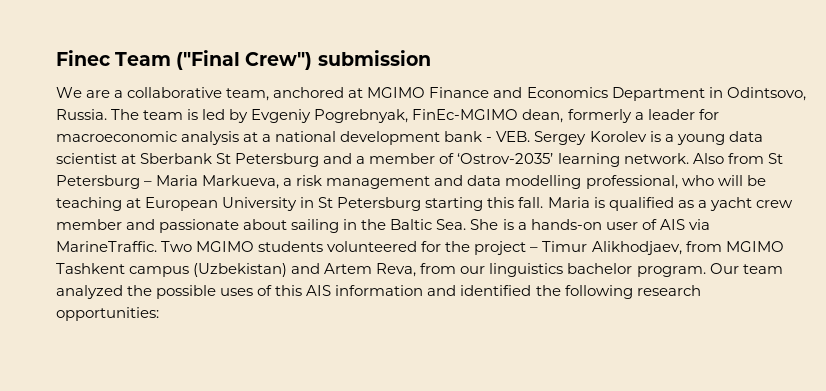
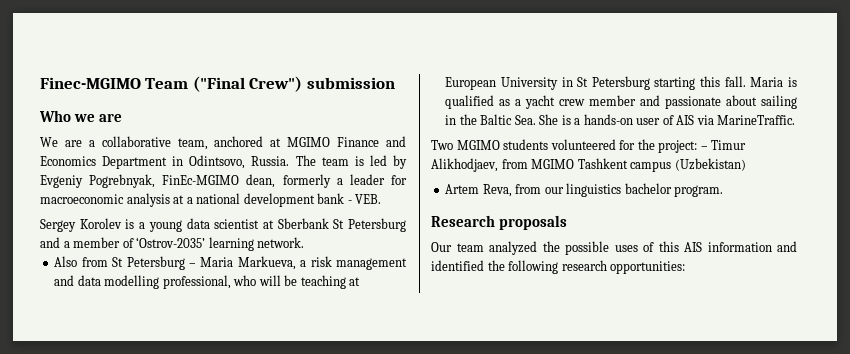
- Finec Team ("Final Crew") submission
+ Finec-MGIMO Team ("Final Crew") submission
+ Who we are
- The team is led by Evgeniy Pogrebnyak, FinEc-MGIMO dean, formerly a leader for macroeconomic analysis at a national development bank - VEB. Sergey Korolev is a young data scientist at Sberbank St Petersburg and a member of ‘Ostrov-2035’ learning network. Also from St Petersburg – Maria Markueva, a risk management and data modelling professional, who will be teaching at European University in St Petersburg starting this fall.
+ The team is led by Evgeniy Pogrebnyak, FinEc-MGIMO dean, formerly a leader for macroeconomic analysis at a national development bank - VEB.
+ Sergey Korolev is a young data scientist at Sberbank St Petersburg and a member of ‘Ostrov-2035’ learning network.
+ Also from St Petersburg – Maria Markueva, a risk management and data modelling professional, who will be teaching at European University in St Petersburg starting this fall.
- Maria is qualified as a yacht crew member and passionate about sailing in the Baltic Sea. She is a hands-on user of AIS via MarineTraffic. Two MGIMO students volunteered for the project – Timur Alikhodjaev, from MGIMO Tashkent campus (Uzbekistan) and Artem Reva, from our linguistics bachelor program. Our team analyzed the possible uses of this AIS information and identified the following research opportunities:
+ Maria is qualified as a yacht crew member and passionate about sailing in the Baltic Sea. She is a hands-on user of AIS via MarineTraffic.
+ Two MGIMO students volunteered for the project: – Timur Alikhodjaev, from MGIMO Tashkent campus (Uzbekistan)
+ Artem Reva, from our linguistics bachelor program.
+ Research proposals
+ Our team analyzed the possible uses of this AIS information and identified the following research opportunities:

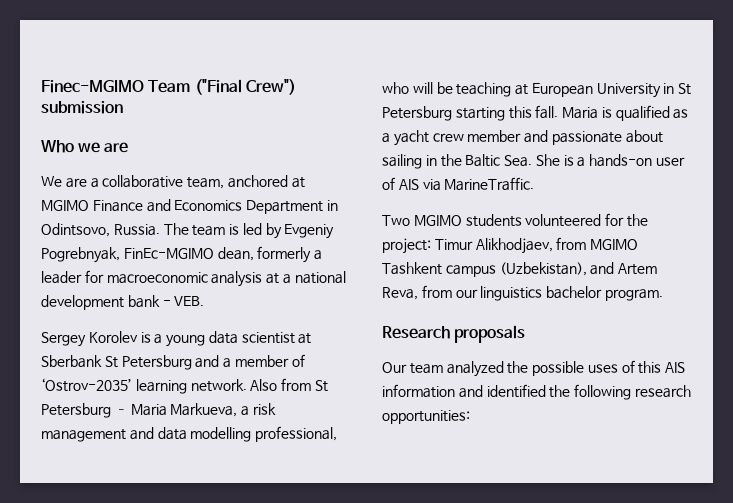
- Sergey Korolev is a young data scientist at Sberbank St Petersburg and a member of ‘Ostrov-2035’ learning network.
- Also from St Petersburg – Maria Markueva, a risk management and data modelling professional, who will be teaching at European University in St Petersburg starting this fall.
+ Sergey Korolev is a young data scientist at Sberbank St Petersburg and a member of ‘Ostrov-2035’ learning network. Also from St Petersburg – Maria Markueva, a risk management and data modelling professional, who will be teaching at European University in St Petersburg starting this fall.
- Two MGIMO students volunteered for the project: – Timur Alikhodjaev, from MGIMO Tashkent campus (Uzbekistan)
- Artem Reva, from our linguistics bachelor program.
+ Two MGIMO students volunteered for the project: Timur Alikhodjaev, from MGIMO Tashkent campus (Uzbekistan), and Artem Reva, from our linguistics bachelor program.

